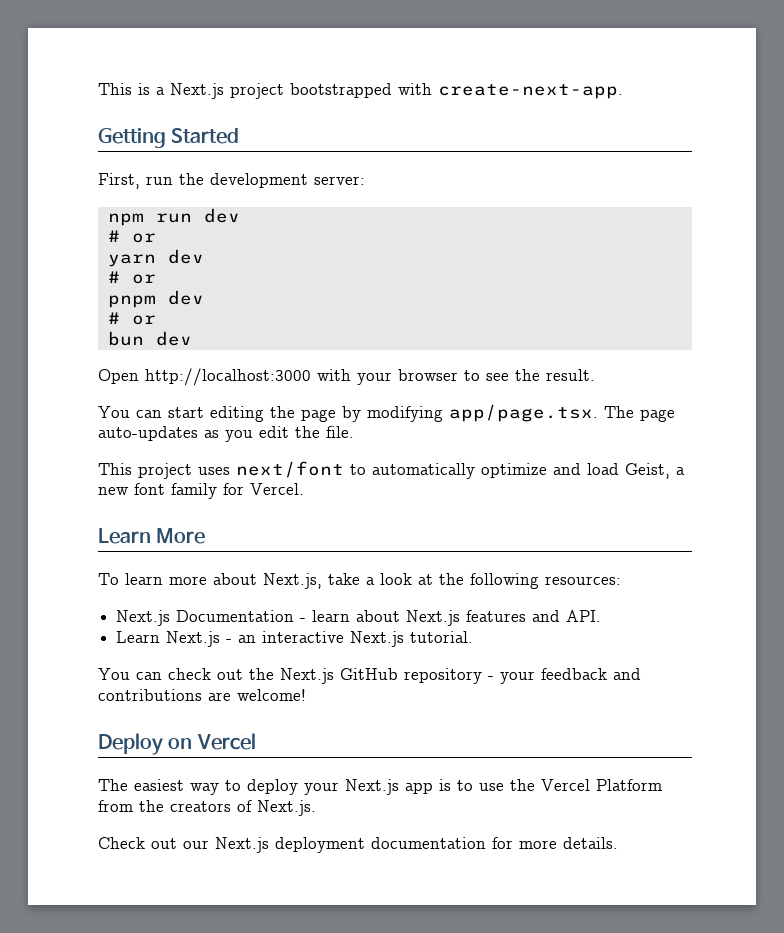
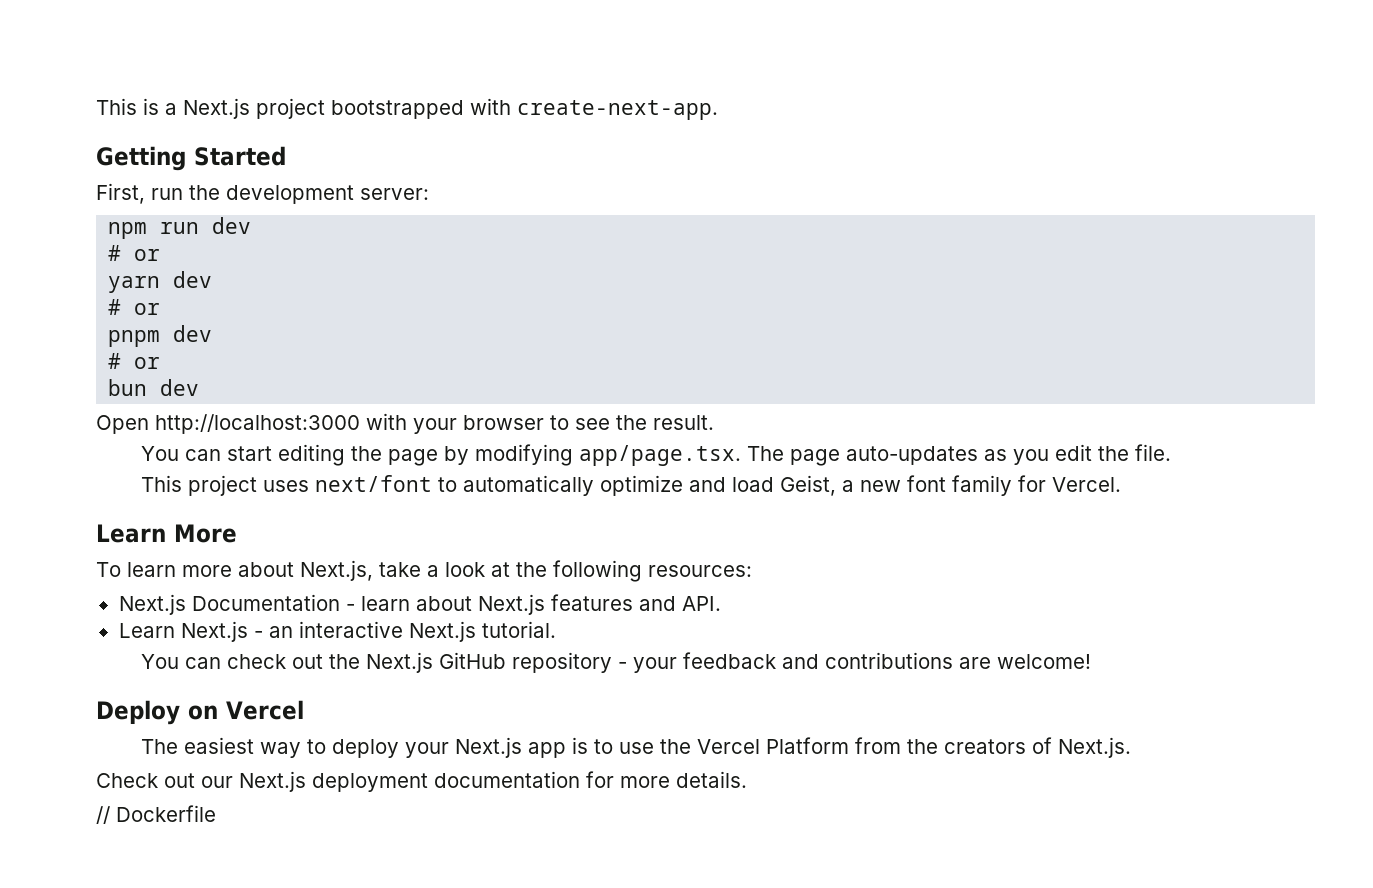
+ // Dockerfile

